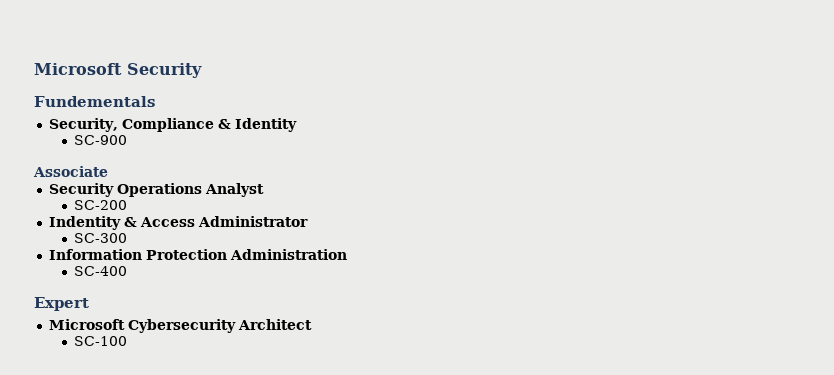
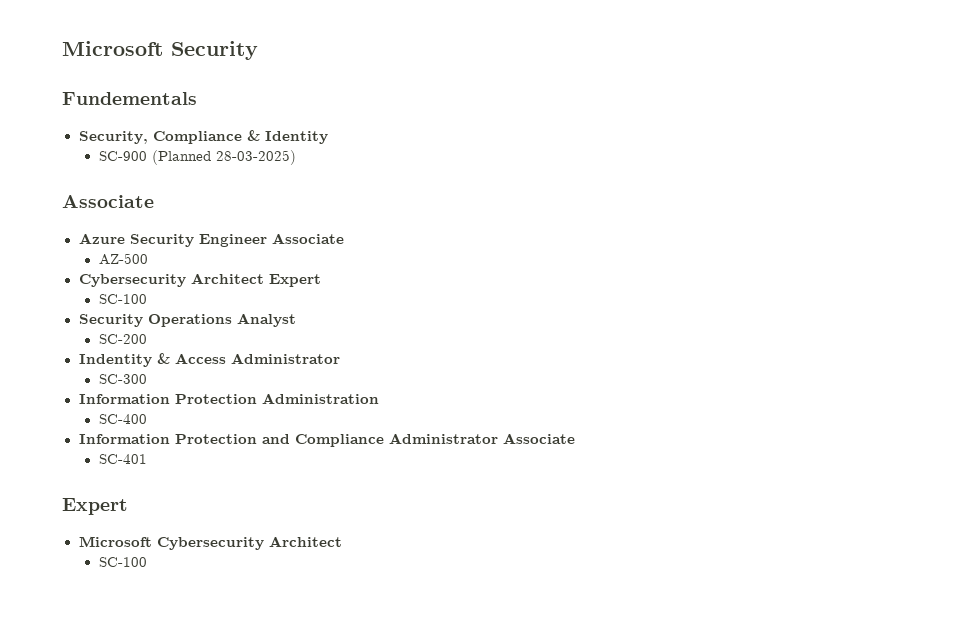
- SC-900
+ SC-900 (Planned 28-03-2025)
  Associate
+ Azure Security Engineer Associate
+ AZ-500
+ Cybersecurity Architect Expert
+ SC-100
+ Information Protection and Compliance Administrator Associate
+ SC-401

